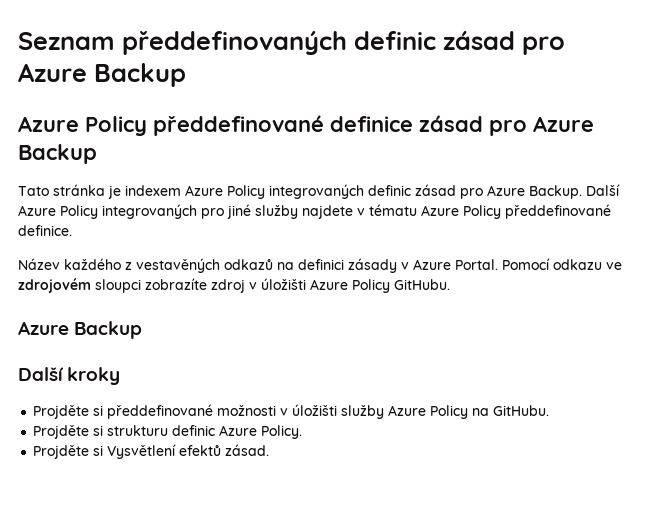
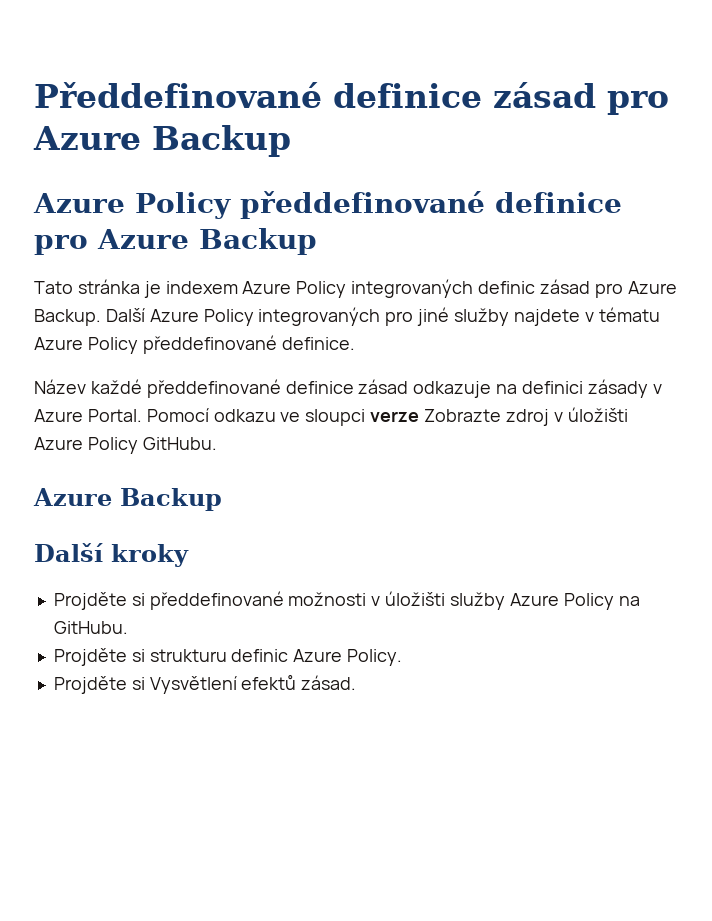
- Seznam předdefinovaných definic zásad pro Azure Backup
+ Předdefinované definice zásad pro Azure Backup
- Azure Policy předdefinované definice zásad pro Azure Backup
+ Azure Policy předdefinované definice pro Azure Backup
- Název každého z vestavěných odkazů na definici zásady v Azure Portal.
+ Název každé předdefinované definice zásad odkazuje na definici zásady v Azure Portal.
- Pomocí odkazu ve zdrojovém sloupci zobrazíte zdroj v úložišti Azure Policy GitHubu.
+ Pomocí odkazu ve sloupci verze Zobrazte zdroj v úložišti Azure Policy GitHubu.

